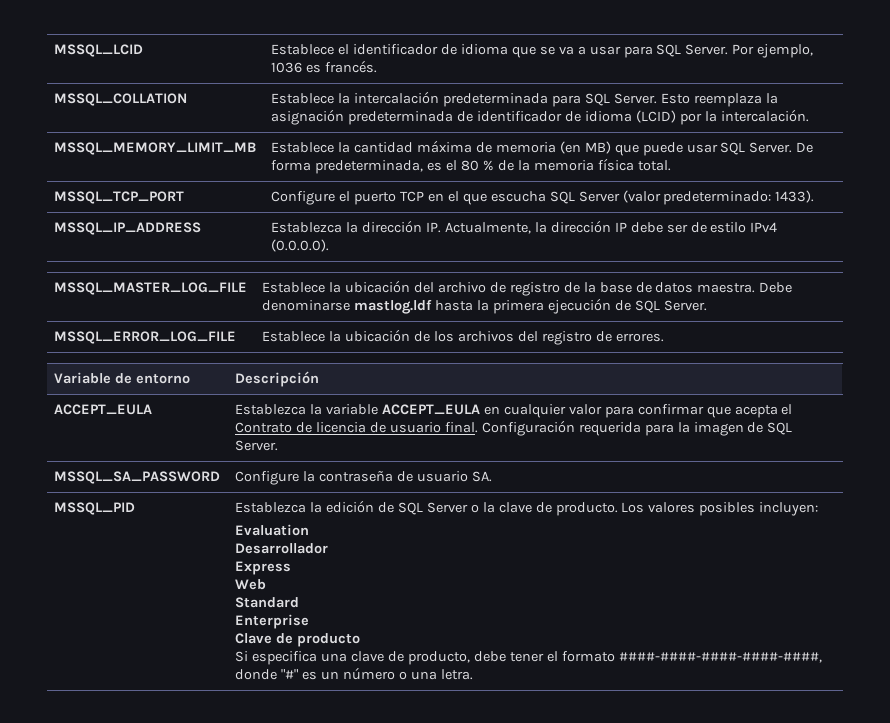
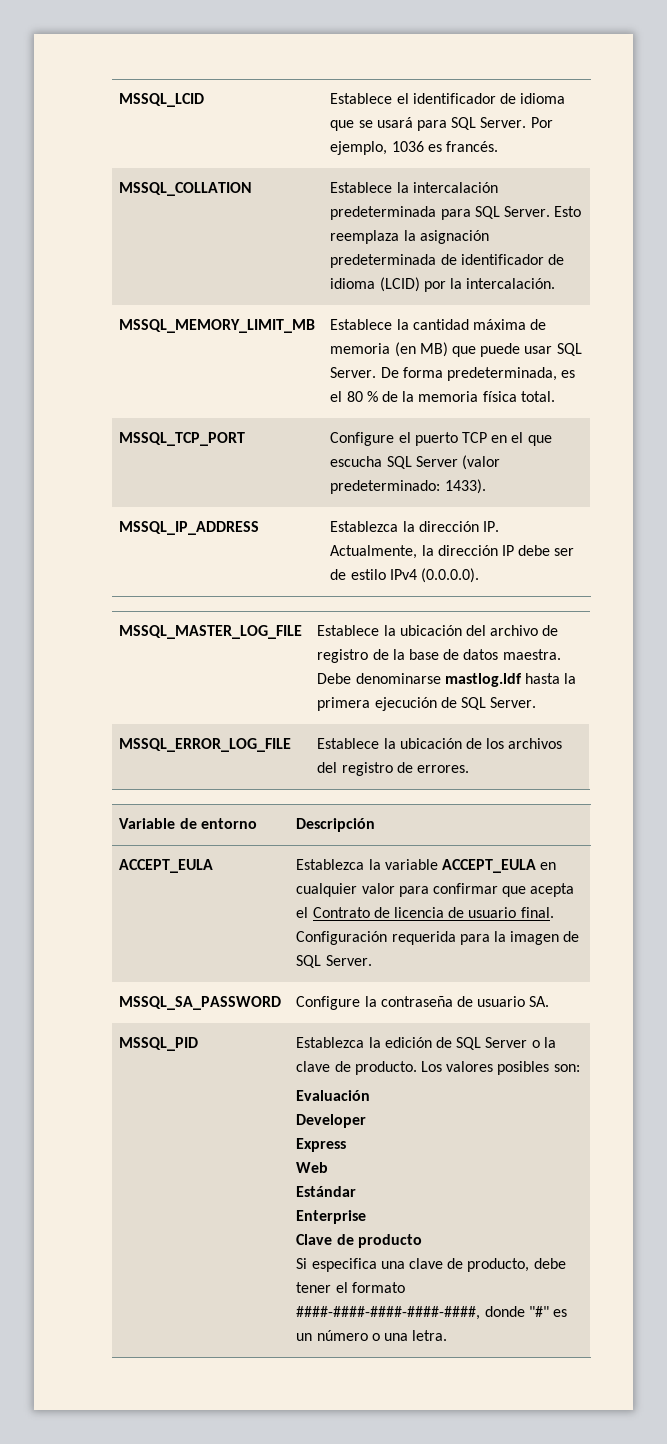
- MSSQL_LCID | Establece el identificador de idioma que se va a usar para SQL Server. Por ejemplo, 1036 es francés.
+ MSSQL_LCID | Establece el identificador de idioma que se usará para SQL Server. Por ejemplo, 1036 es francés.
- Los valores posibles incluyen:
- Evaluation
- Desarrollador
+ Los valores posibles son:
+ Evaluación
+ Developer
- Standard
+ Estándar

